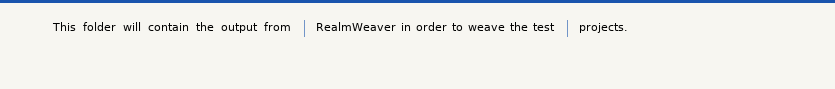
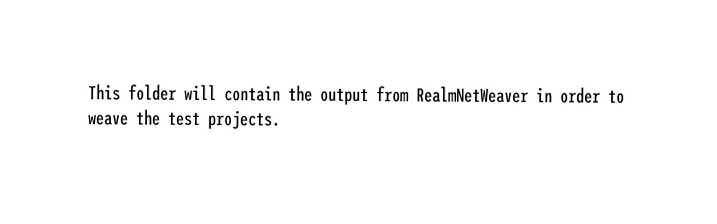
- This folder will contain the output from RealmWeaver in order to weave the test projects.
+ This folder will contain the output from RealmNetWeaver in order to weave the test projects.

